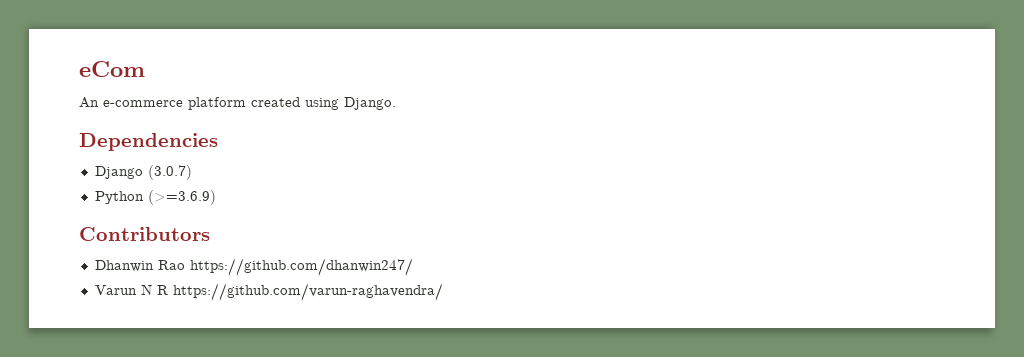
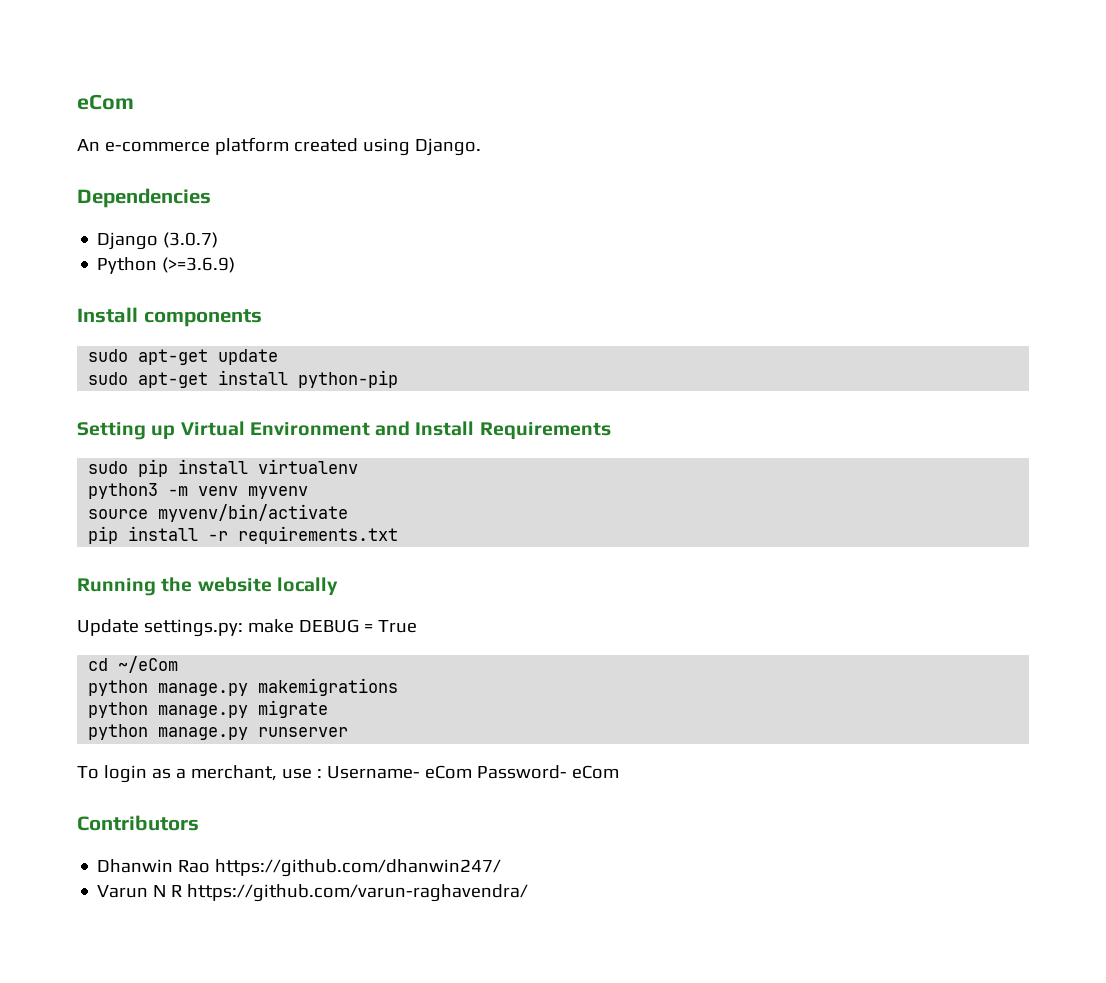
+ Install components
+ sudo apt-get update
+ sudo apt-get install python-pip
+ Setting up Virtual Environment and Install Requirements
+ sudo pip install virtualenv
+ python3 -m venv myvenv
+ source myvenv/bin/activate
+ pip install -r requirements.txt
+ Running the website locally
+ Update settings.py: make DEBUG = True
+ cd ~/eCom
+ python manage.py makemigrations
+ python manage.py migrate
+ python manage.py runserver
+ To login as a merchant, use : Username- eCom Password- eCom

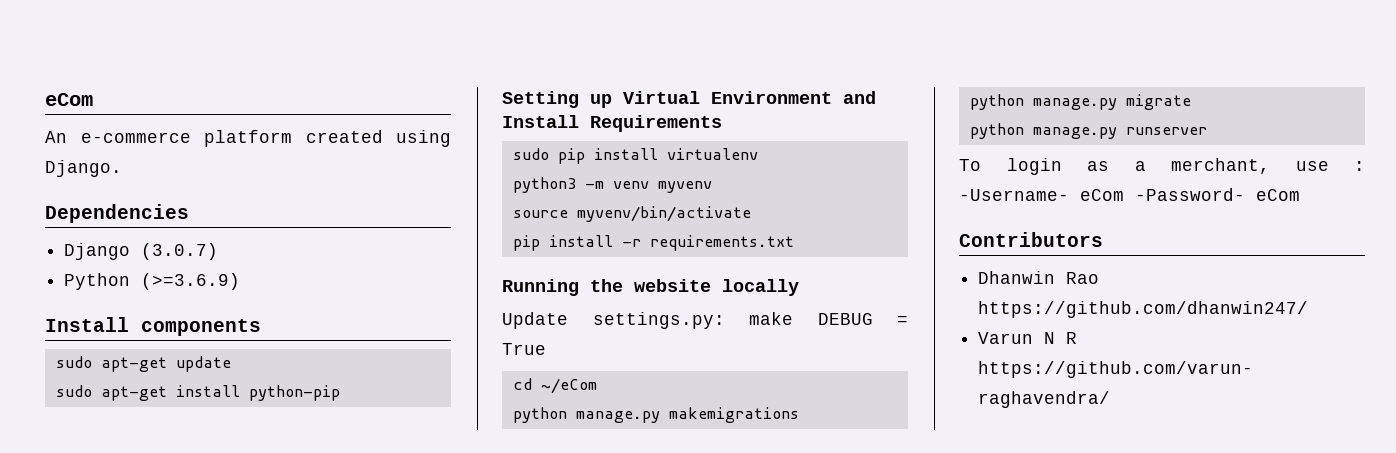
- To login as a merchant, use : Username- eCom Password- eCom
+ To login as a merchant, use : -Username- eCom -Password- eCom

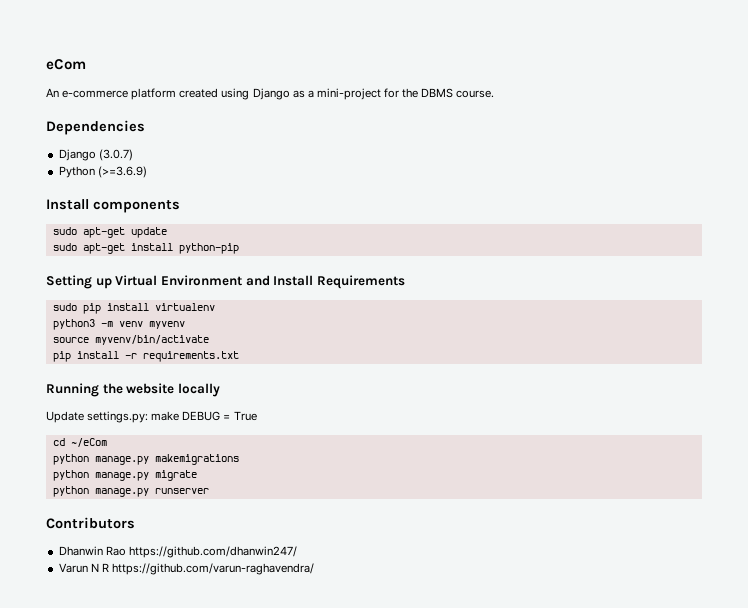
- An e-commerce platform created using Django.
+ An e-commerce platform created using Django as a mini-project for the DBMS course.
- To login as a merchant, use : -Username- eCom -Password- eCom

